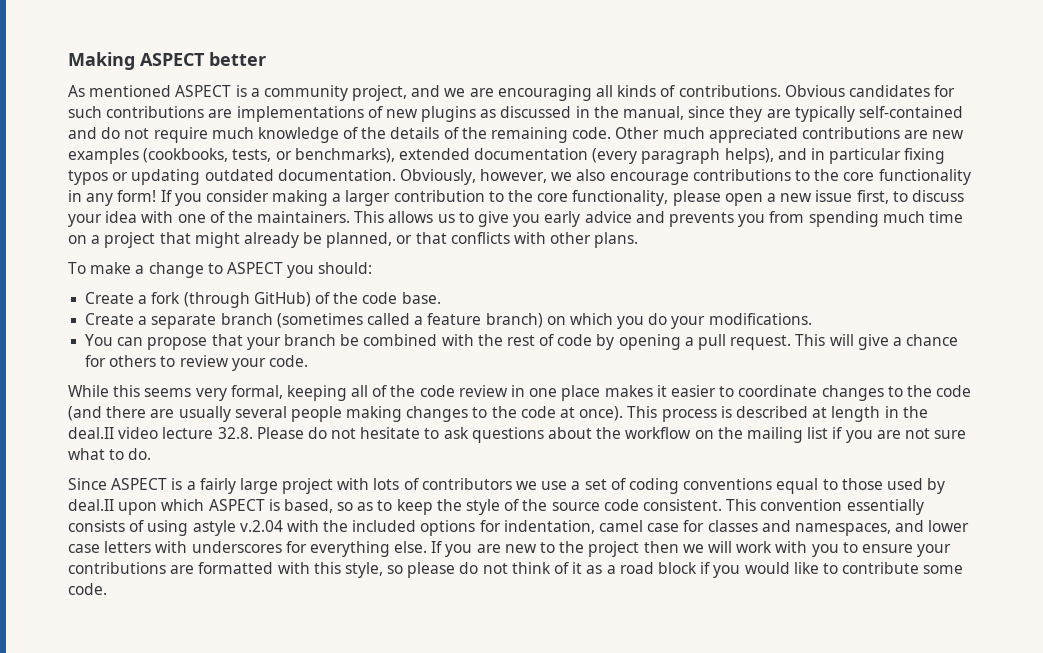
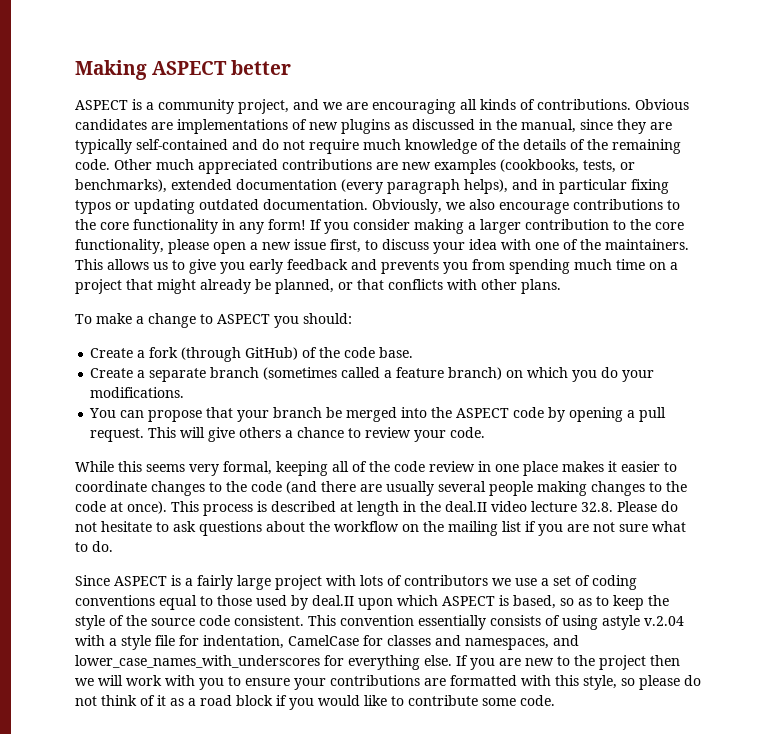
- As mentioned ASPECT is a community project, and we are encouraging all kinds of contributions.
+ ASPECT is a community project, and we are encouraging all kinds of contributions.
- Obvious candidates for such contributions are implementations of new plugins as discussed in the manual, since they are typically self-contained and do not require much knowledge of the details of the remaining code.
+ Obvious candidates are implementations of new plugins as discussed in the manual, since they are typically self-contained and do not require much knowledge of the details of the remaining code.
- Obviously, however, we also encourage contributions to the core functionality in any form!
+ Obviously, we also encourage contributions to the core functionality in any form!
- This allows us to give you early advice and prevents you from spending much time on a project that might already be planned, or that conflicts with other plans.
+ This allows us to give you early feedback and prevents you from spending much time on a project that might already be planned, or that conflicts with other plans.
- You can propose that your branch be combined with the rest of code by opening a pull request.
+ You can propose that your branch be merged into the ASPECT code by opening a pull request.
- This will give a chance for others to review your code.
+ This will give others a chance to review your code.
- This convention essentially consists of using astyle v.2.04 with the included options for indentation, camel case for classes and namespaces, and lower case letters with underscores for everything else.
+ This convention essentially consists of using astyle v.2.04 with a style file for indentation, CamelCase for classes and namespaces, and lower_case_names_with_underscores for everything else.

